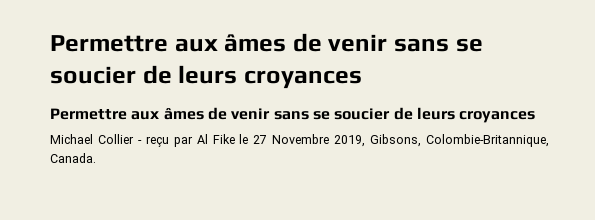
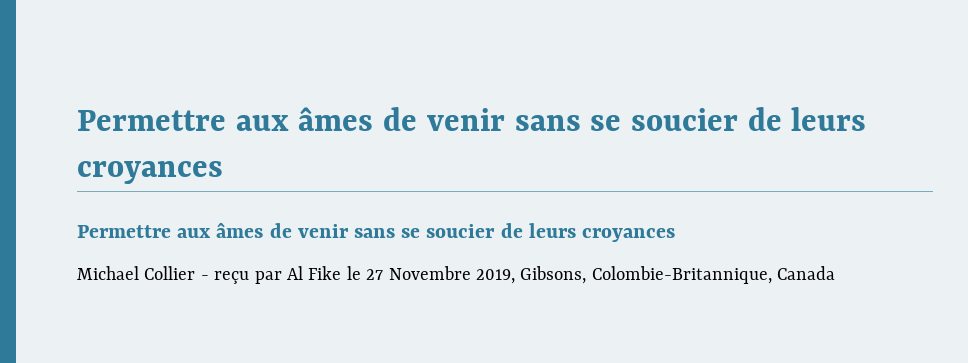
- Michael Collier - reçu par Al Fike le 27 Novembre 2019, Gibsons, Colombie-Britannique, Canada.
+ Michael Collier - reçu par Al Fike le 27 Novembre 2019, Gibsons, Colombie-Britannique, Canada

